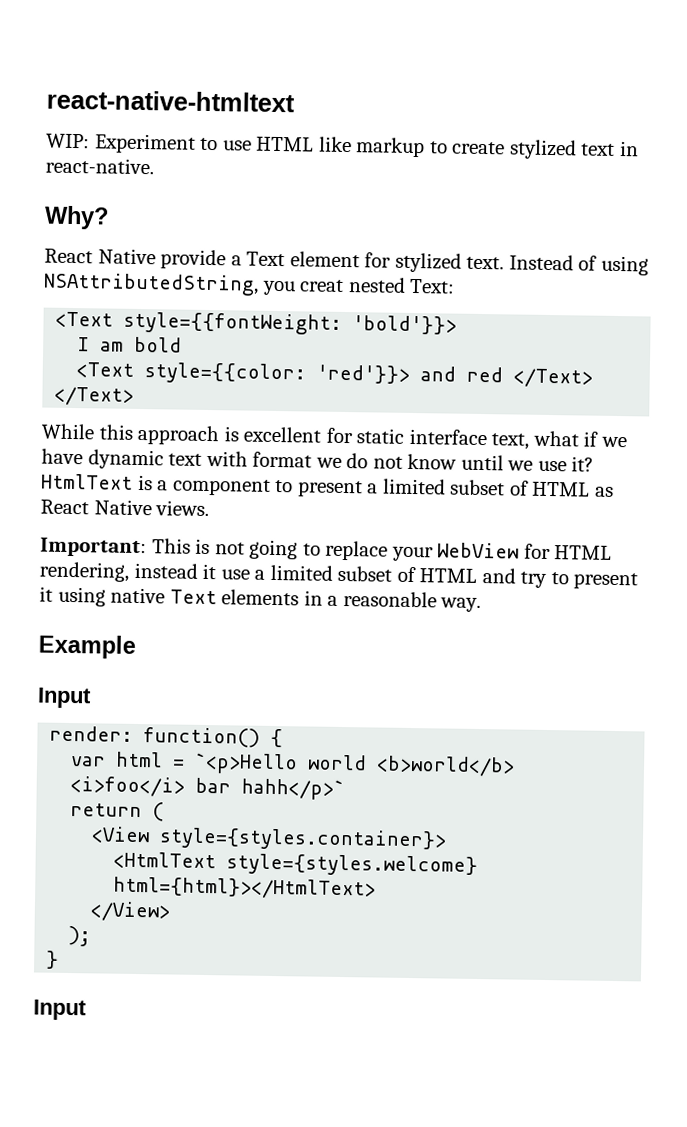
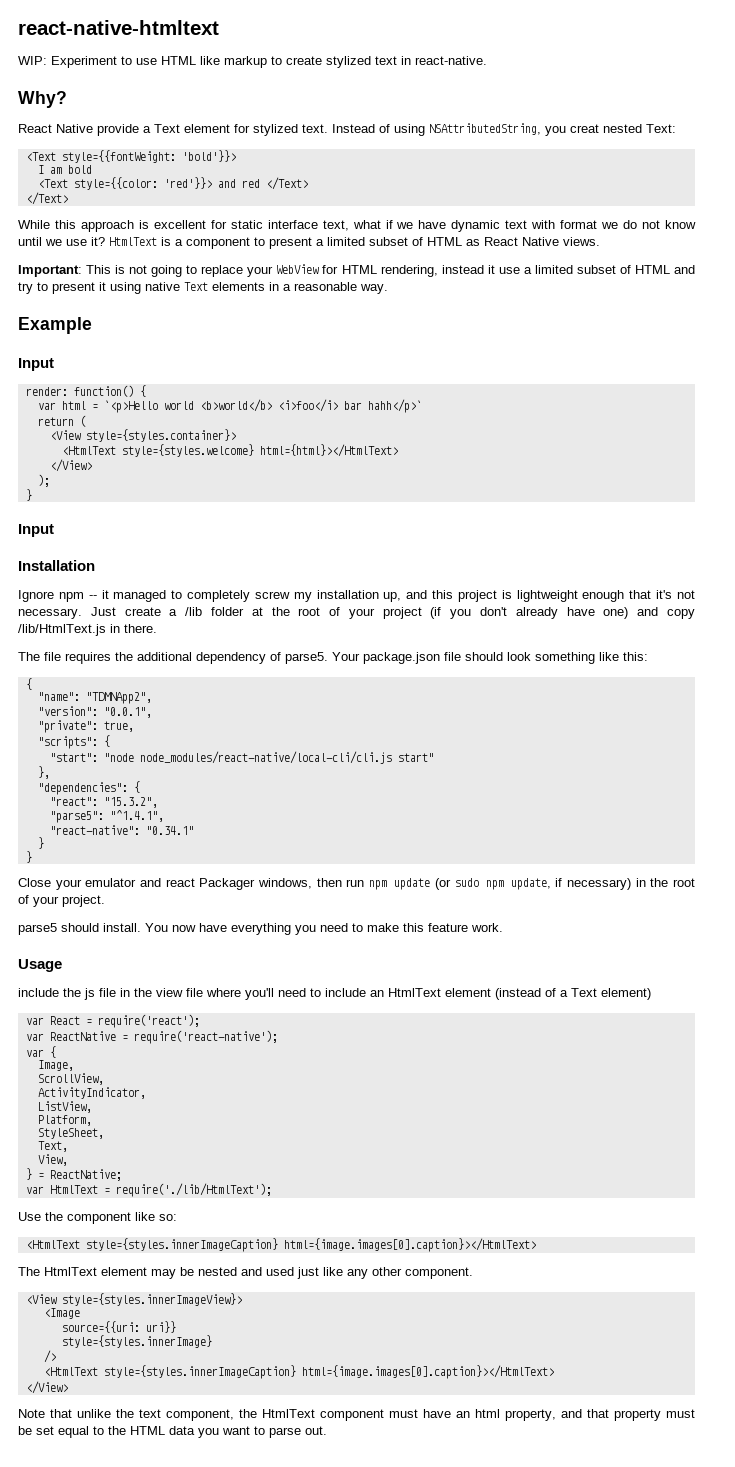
+ Installation
+ Ignore npm -- it managed to completely screw my installation up, and this project is lightweight enough that it's not necessary. Just create a /lib folder at the root of your project (if you don't already have one) and copy /lib/HtmlText.js in there.
+ The file requires the additional dependency of parse5. Your package.json file should look something like this:
+ {
+ "name": "TDMNApp2",
+ "version": "0.0.1",
+ "private": true,
+ "scripts": {
+ "start": "node node_modules/react-native/local-cli/cli.js start"
+ },
+ "dependencies": {
+ "react": "15.3.2",
+ "parse5": "^1.4.1",
+ "react-native": "0.34.1"
+ }
+ }
+ Close your emulator and react Packager windows, then run npm update (or sudo npm update, if necessary) in the root of your project.
+ parse5 should install. You now have everything you need to make this feature work.
+ Usage
+ include the js file in the view file where you'll need to include an HtmlText element (instead of a Text element)
+ var React = require('react');
+ var ReactNative = require('react-native');
+ var {
+ Image,
+ ScrollView,
+ ActivityIndicator,
+ ListView,
+ Platform,
+ StyleSheet,
+ Text,
+ View,
+ } = ReactNative;
+ var HtmlText = require('./lib/HtmlText');
+ Use the component like so:
+ <HtmlText style={styles.innerImageCaption} html={image.images[0].caption}></HtmlText>
+ The HtmlText element may be nested and used just like any other component.
+ <View style={styles.innerImageView}>
+ <Image
+ source={{uri: uri}}
+ style={styles.innerImage}
+ />
+ <HtmlText style={styles.innerImageCaption} html={image.images[0].caption}></HtmlText>
+ </View>
+ Note that unlike the text component, the HtmlText component must have an html property, and that property must be set equal to the HTML data you want to parse out.

